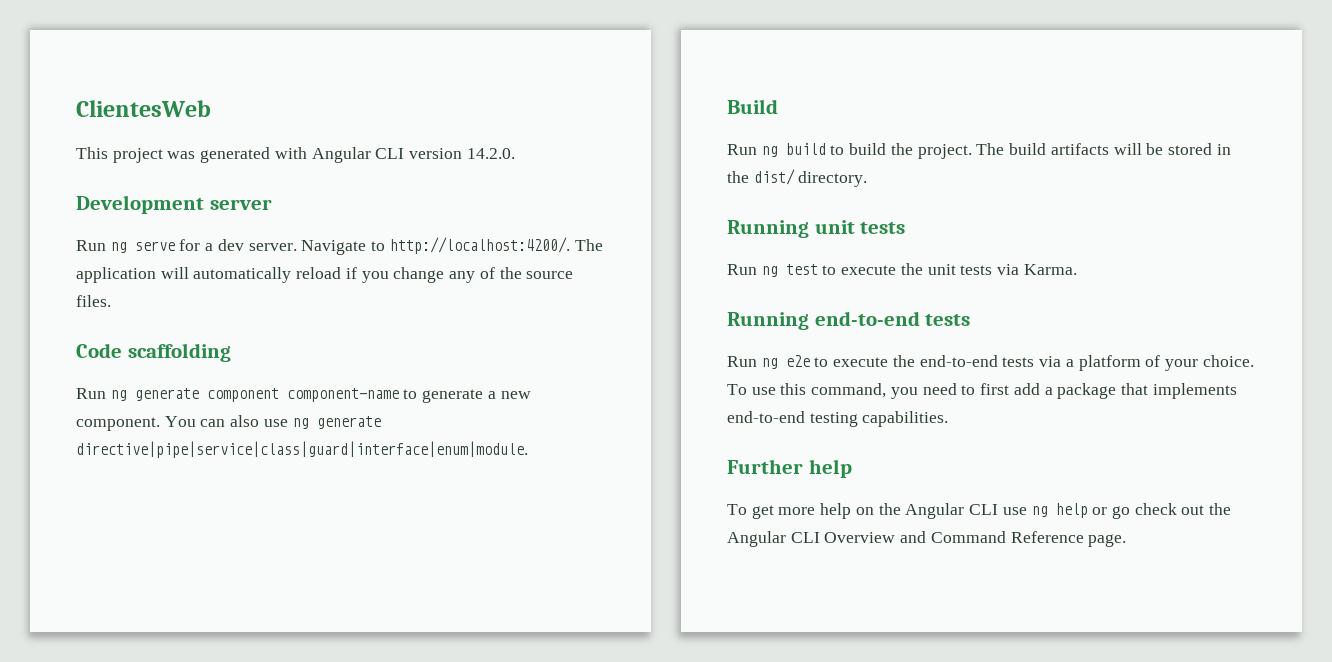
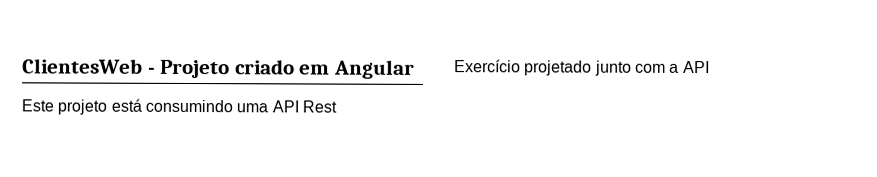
- ClientesWeb
- This project was generated with Angular CLI version 14.2.0.
- Development server
- Run ng serve for a dev server. Navigate to http://localhost:4200/. The application will automatically reload if you change any of the source files.
- Code scaffolding
- Run ng generate component component-name to generate a new component. You can also use ng generate directive|pipe|service|class|guard|interface|enum|module.
- Build
- Run ng build to build the project. The build artifacts will be stored in the dist/ directory.
- Running unit tests
- Run ng test to execute the unit tests via Karma.
- Running end-to-end tests
- Run ng e2e to execute the end-to-end tests via a platform of your choice. To use this command, you need to first add a package that implements end-to-end testing capabilities.
- Further help
- To get more help on the Angular CLI use ng help or go check out the Angular CLI Overview and Command Reference page.
+ ClientesWeb - Projeto criado em Angular
+ Este projeto está consumindo uma API Rest
+ Exercício projetado junto com a API

